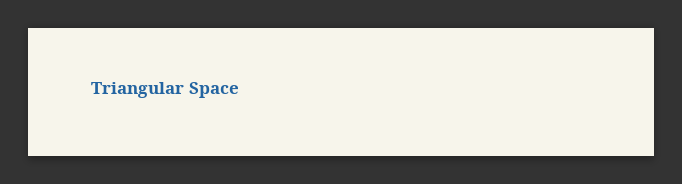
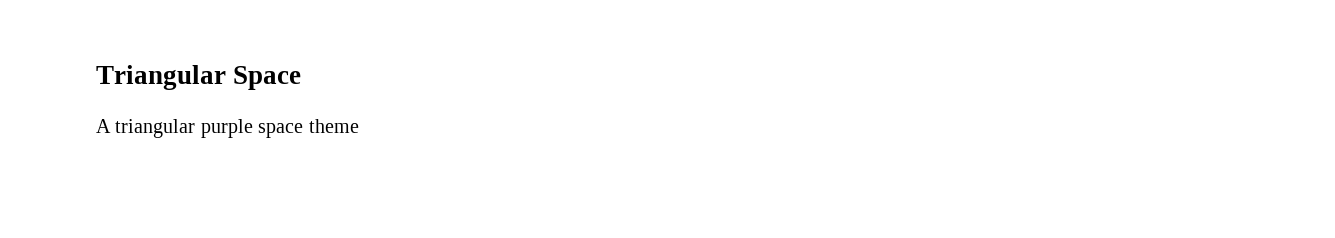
+ A triangular purple space theme

